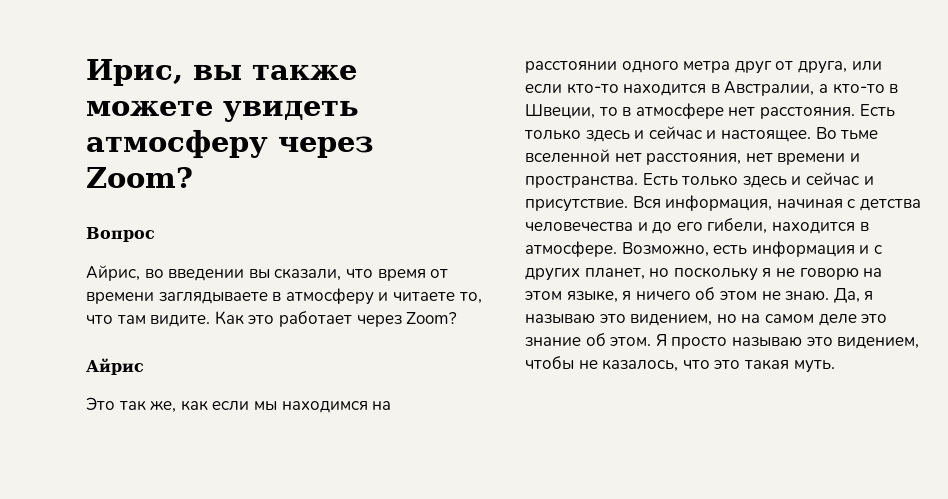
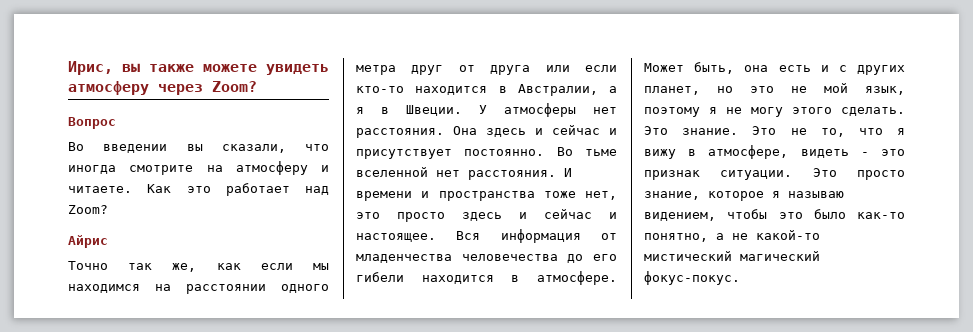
- Айрис, во введении вы сказали, что время от времени заглядываете в атмосферу и читаете то, что там видите.
+ Во введении вы сказали, что иногда смотрите на атмосферу и читаете.
- Как это работает через Zoom?
+ Как это работает над Zoom?
- Это так же, как если мы находимся на расстоянии одного метра друг от друга, или если кто-то находится в Австралии, а кто-то в Швеции, то в атмосфере нет расстояния. Есть только здесь и сейчас и настоящее.
+ Точно так же, как если мы находимся на расстоянии одного метра друг от друга или если кто-то находится в Австралии, а я в Швеции. У атмосферы нет расстояния. Она здесь и сейчас и присутствует постоянно. Во тьме вселенной нет расстояния. И времени и пространства тоже нет, это просто здесь и сейчас и настоящее.
- Во тьме вселенной нет расстояния, нет времени и пространства. Есть только здесь и сейчас и присутствие. Вся информация, начиная с детства человечества и до его гибели, находится в атмосфере.
+ Вся информация от младенчества человечества до его гибели находится в атмосфере.
- Возможно, есть информация и с других планет, но поскольку я не говорю на этом языке, я ничего об этом не знаю. Да, я называю это видением, но на самом деле это знание об этом. Я просто называю это видением, чтобы не казалось, что это такая муть.
+ Может быть, она есть и с других планет, но это не мой язык, поэтому я не могу этого сделать. Это знание. Это не то, что я вижу в атмосфере, видеть - это признак ситуации. Это просто знание, которое я называю видением, чтобы это было как-то понятно, а не какой-то мистический магический фокус-покус.

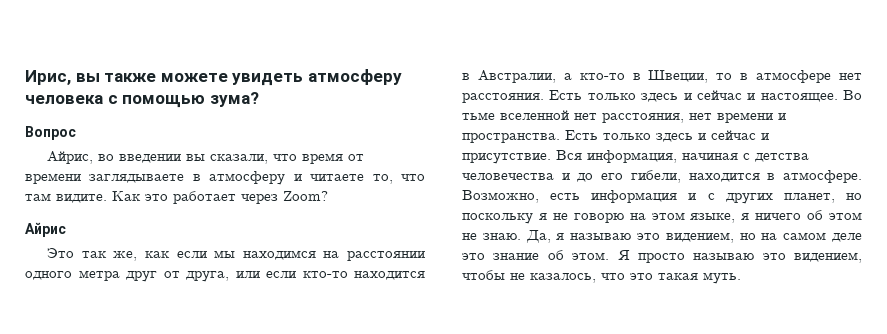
- Ирис, вы также можете увидеть атмосферу через Zoom?
+ Ирис, вы также можете увидеть атмосферу человека с помощью зума?
- Во введении вы сказали, что иногда смотрите на атмосферу и читаете.
+ Айрис, во введении вы сказали, что время от времени заглядываете в атмосферу и читаете то, что там видите.
- Как это работает над Zoom?
+ Как это работает через Zoom?
- Точно так же, как если мы находимся на расстоянии одного метра друг от друга или если кто-то находится в Австралии, а я в Швеции. У атмосферы нет расстояния. Она здесь и сейчас и присутствует постоянно. Во тьме вселенной нет расстояния. И времени и пространства тоже нет, это просто здесь и сейчас и настоящее.
+ Это так же, как если мы находимся на расстоянии одного метра друг от друга, или если кто-то находится в Австралии, а кто-то в Швеции, то в атмосфере нет расстояния. Есть только здесь и сейчас и настоящее.
- Вся информация от младенчества человечества до его гибели находится в атмосфере.
+ Во тьме вселенной нет расстояния, нет времени и пространства. Есть только здесь и сейчас и присутствие. Вся информация, начиная с детства человечества и до его гибели, находится в атмосфере.
- Может быть, она есть и с других планет, но это не мой язык, поэтому я не могу этого сделать. Это знание. Это не то, что я вижу в атмосфере, видеть - это признак ситуации. Это просто знание, которое я называю видением, чтобы это было как-то понятно, а не какой-то мистический магический фокус-покус.
+ Возможно, есть информация и с других планет, но поскольку я не говорю на этом языке, я ничего об этом не знаю. Да, я называю это видением, но на самом деле это знание об этом. Я просто называю это видением, чтобы не казалось, что это такая муть.

